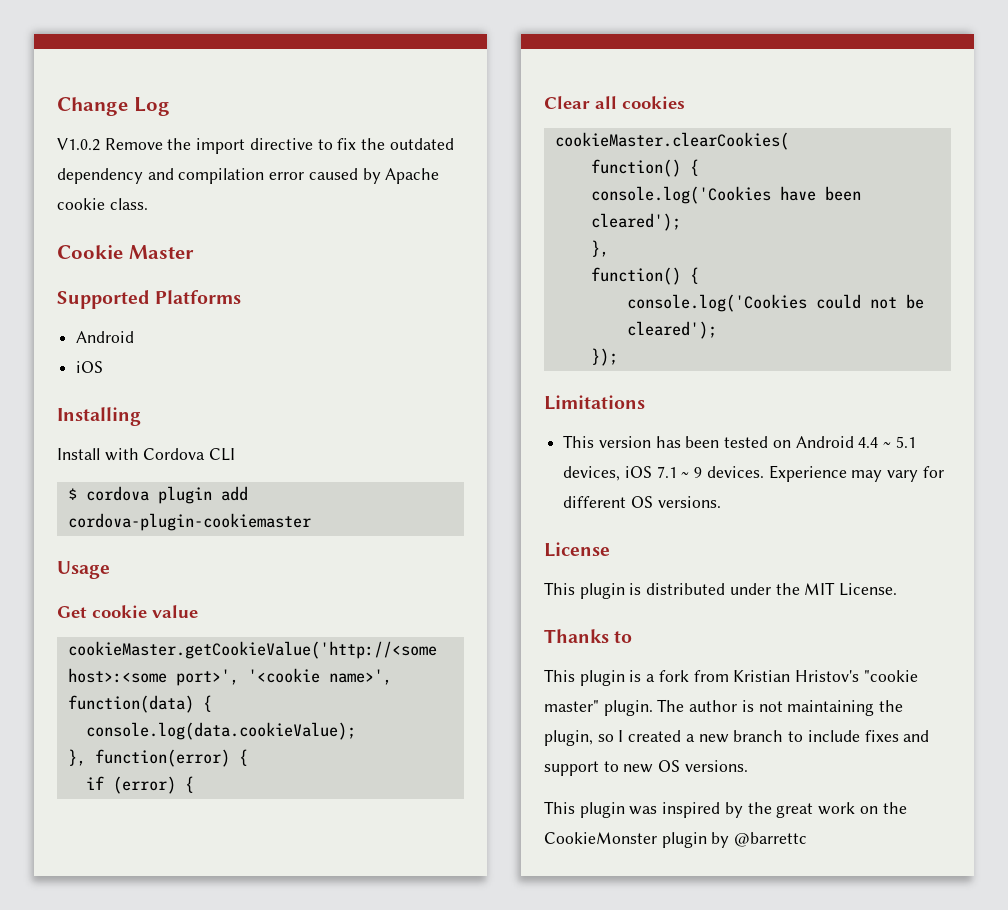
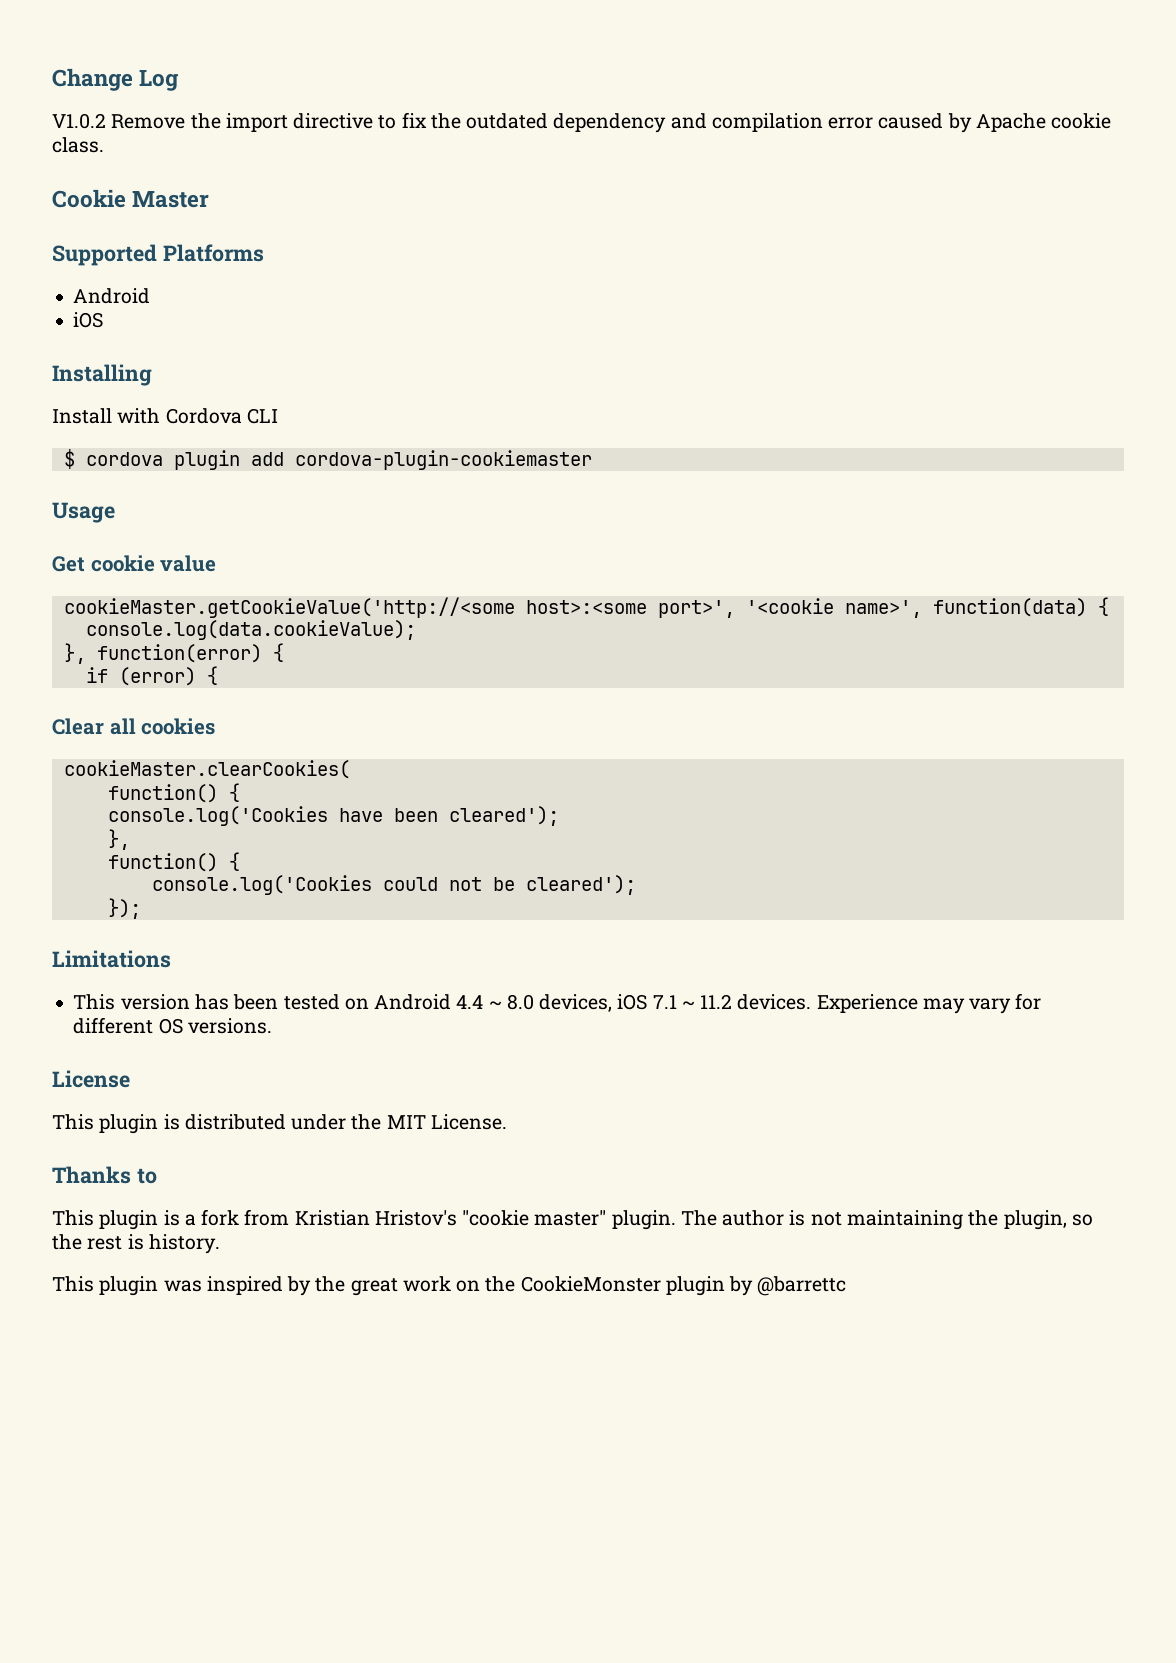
- This version has been tested on Android 4.4 ~ 5.1 devices, iOS 7.1 ~ 9 devices.
+ This version has been tested on Android 4.4 ~ 8.0 devices, iOS 7.1 ~ 11.2 devices.
- The author is not maintaining the plugin, so I created a new branch to include fixes and support to new OS versions.
+ The author is not maintaining the plugin, so the rest is history.

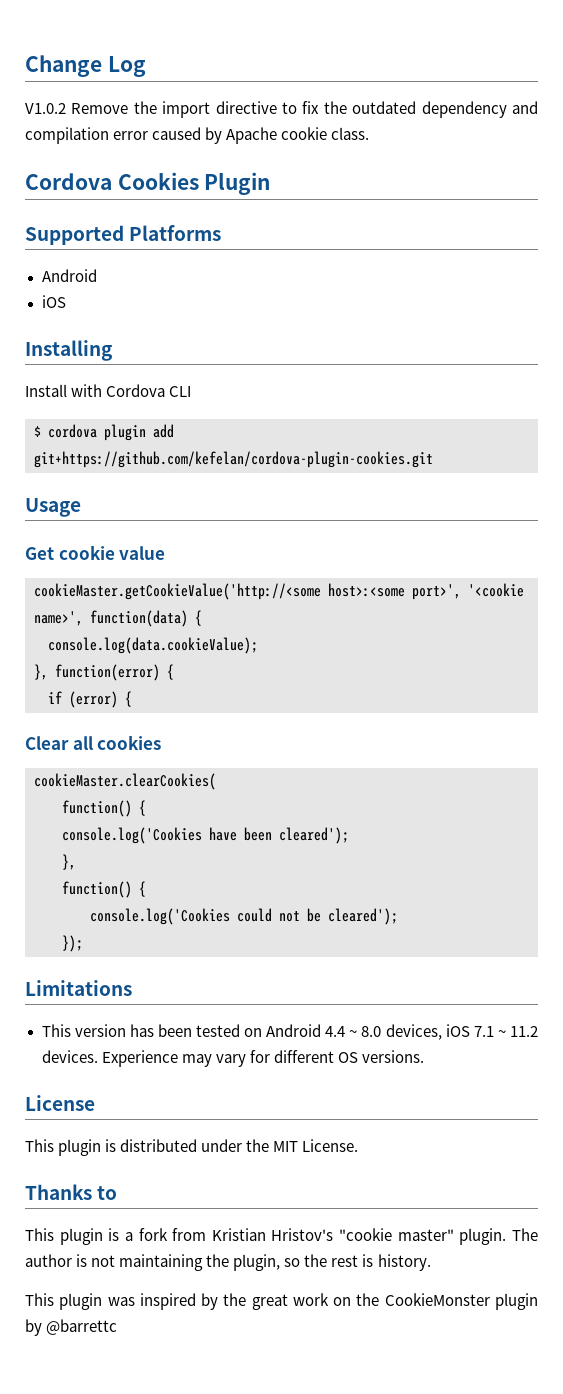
- Cookie Master
+ Cordova Cookies Plugin
- $ cordova plugin add cordova-plugin-cookiemaster
+ $ cordova plugin add git+https://github.com/kefelan/cordova-plugin-cookies.git

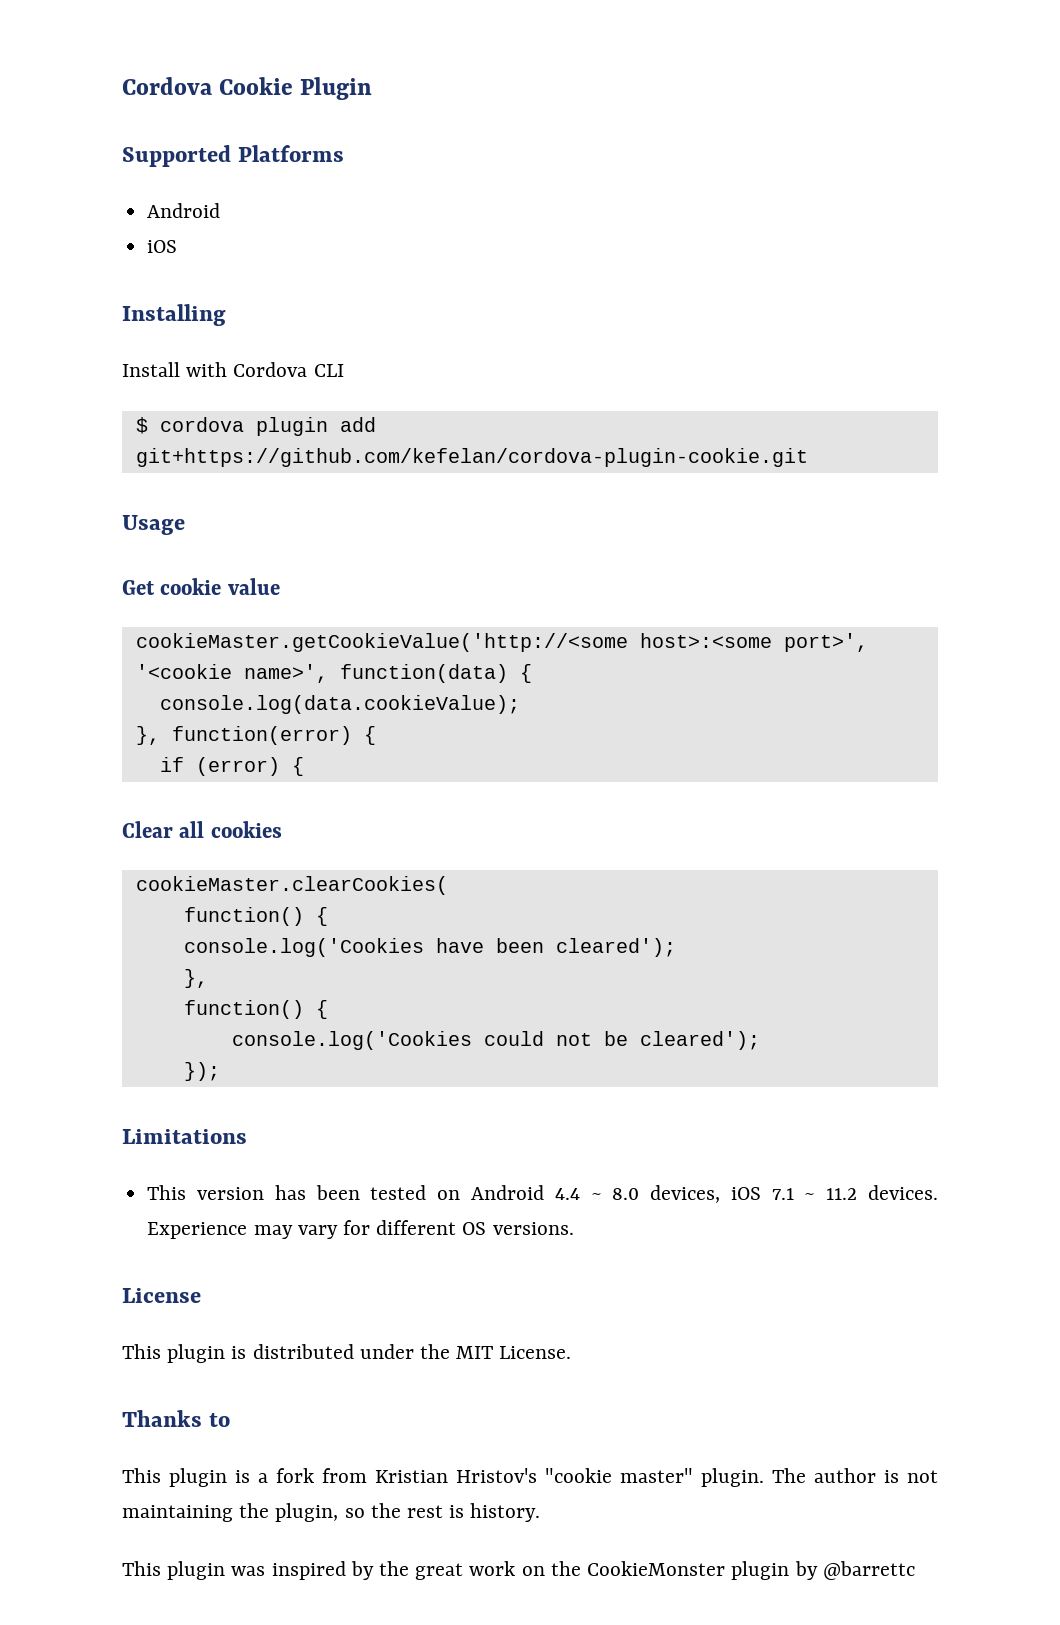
- Change Log
- V1.0.2 Remove the import directive to fix the outdated dependency and compilation error caused by Apache cookie class.
- Cordova Cookies Plugin
+ Cordova Cookie Plugin
- $ cordova plugin add git+https://github.com/kefelan/cordova-plugin-cookies.git
+ $ cordova plugin add git+https://github.com/kefelan/cordova-plugin-cookie.git

